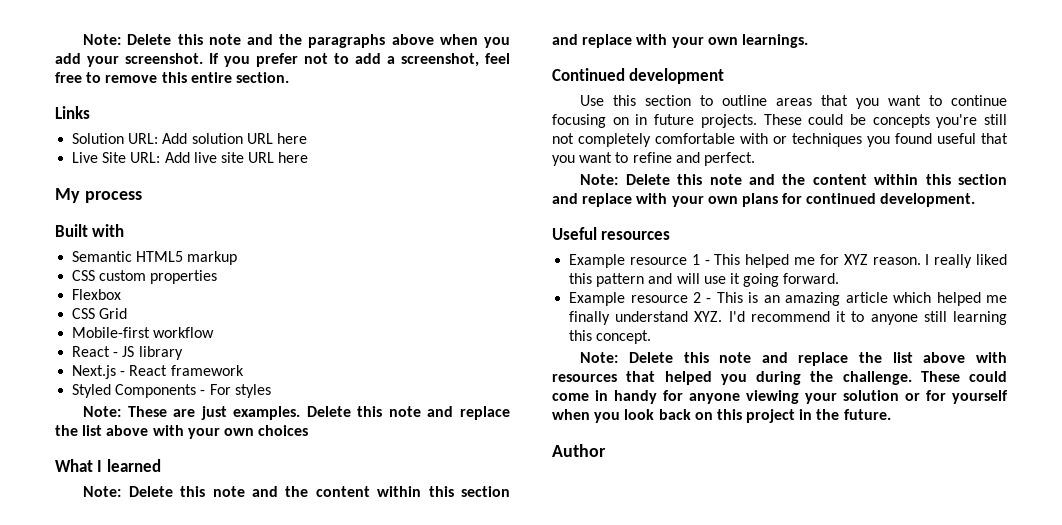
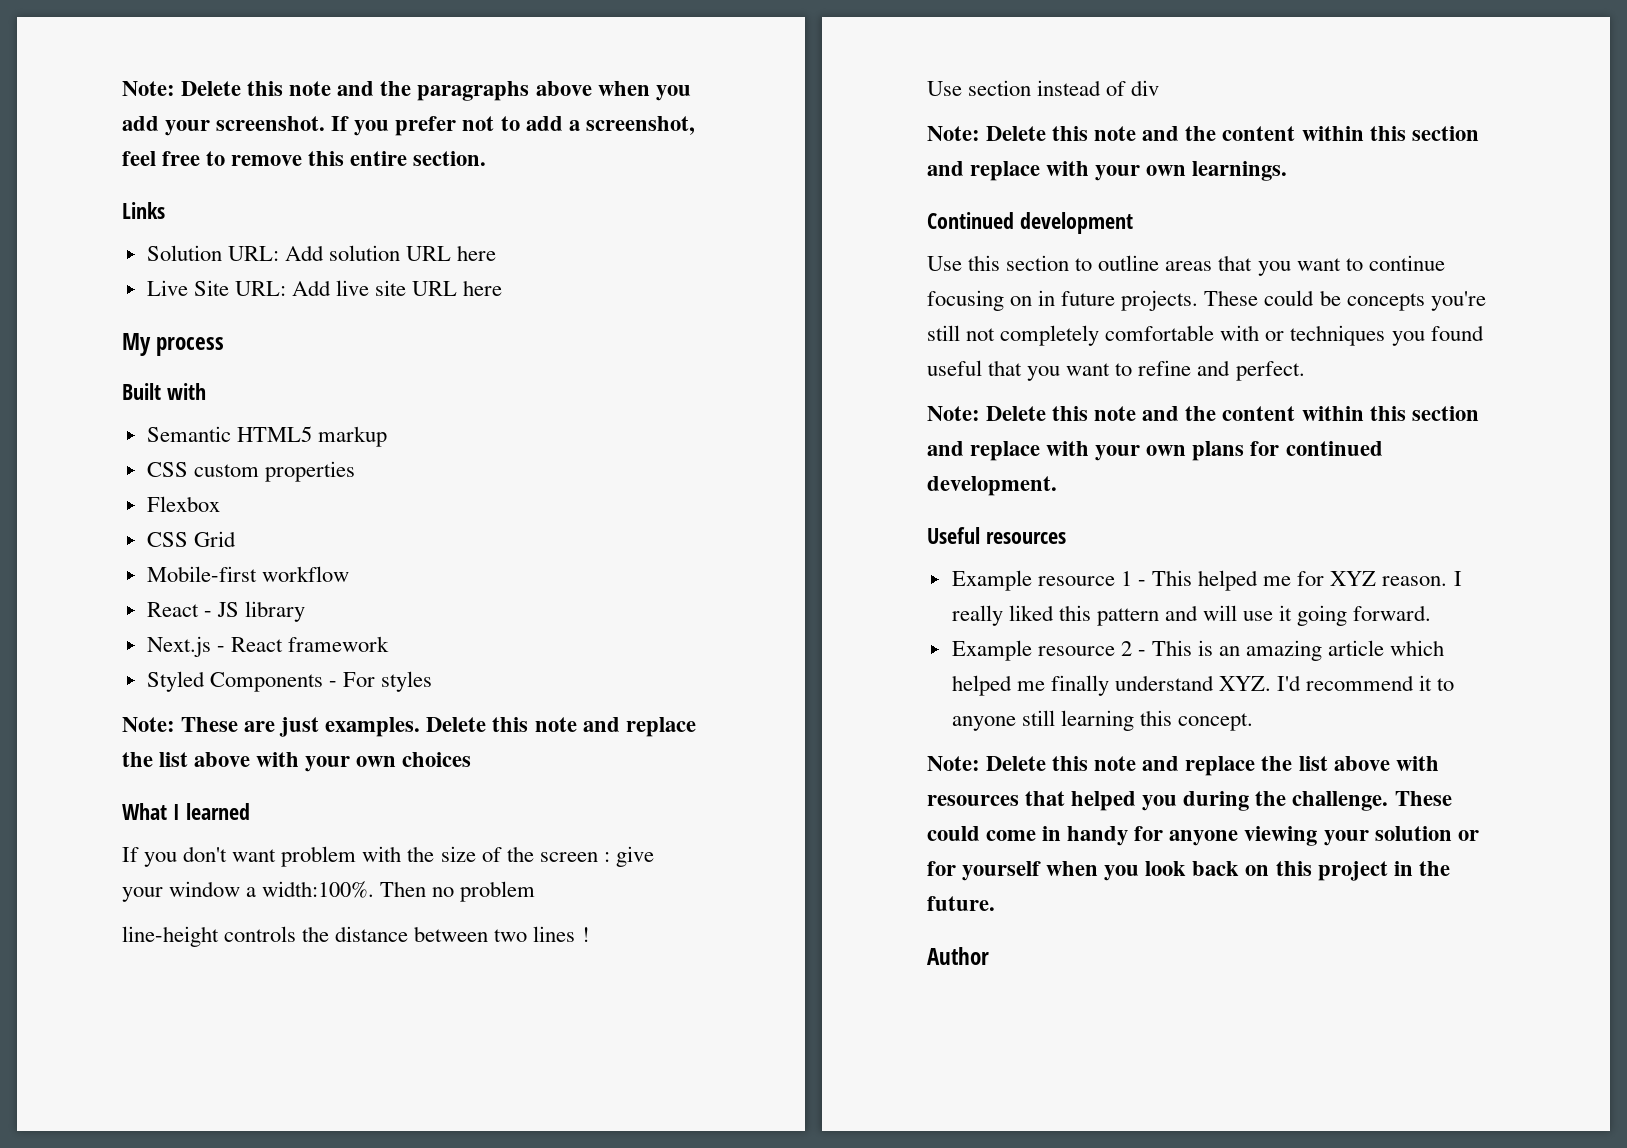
+ If you don't want problem with the size of the screen : give your window a width:100%. Then no problem
+ line-height controls the distance between two lines !
+ Use section instead of div

